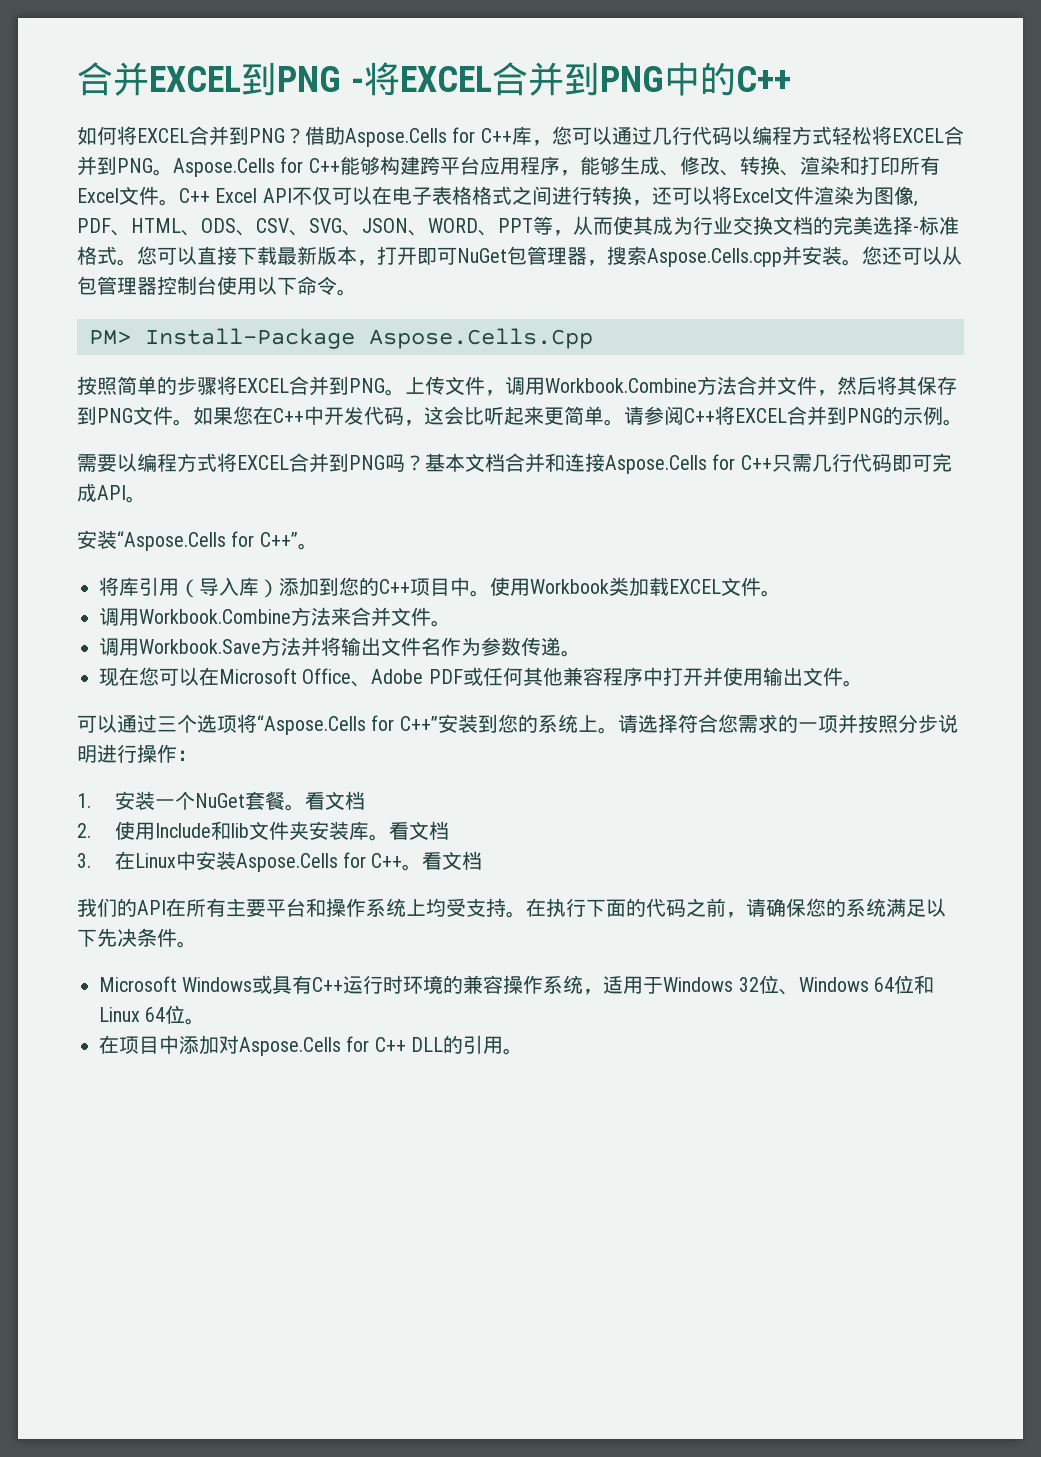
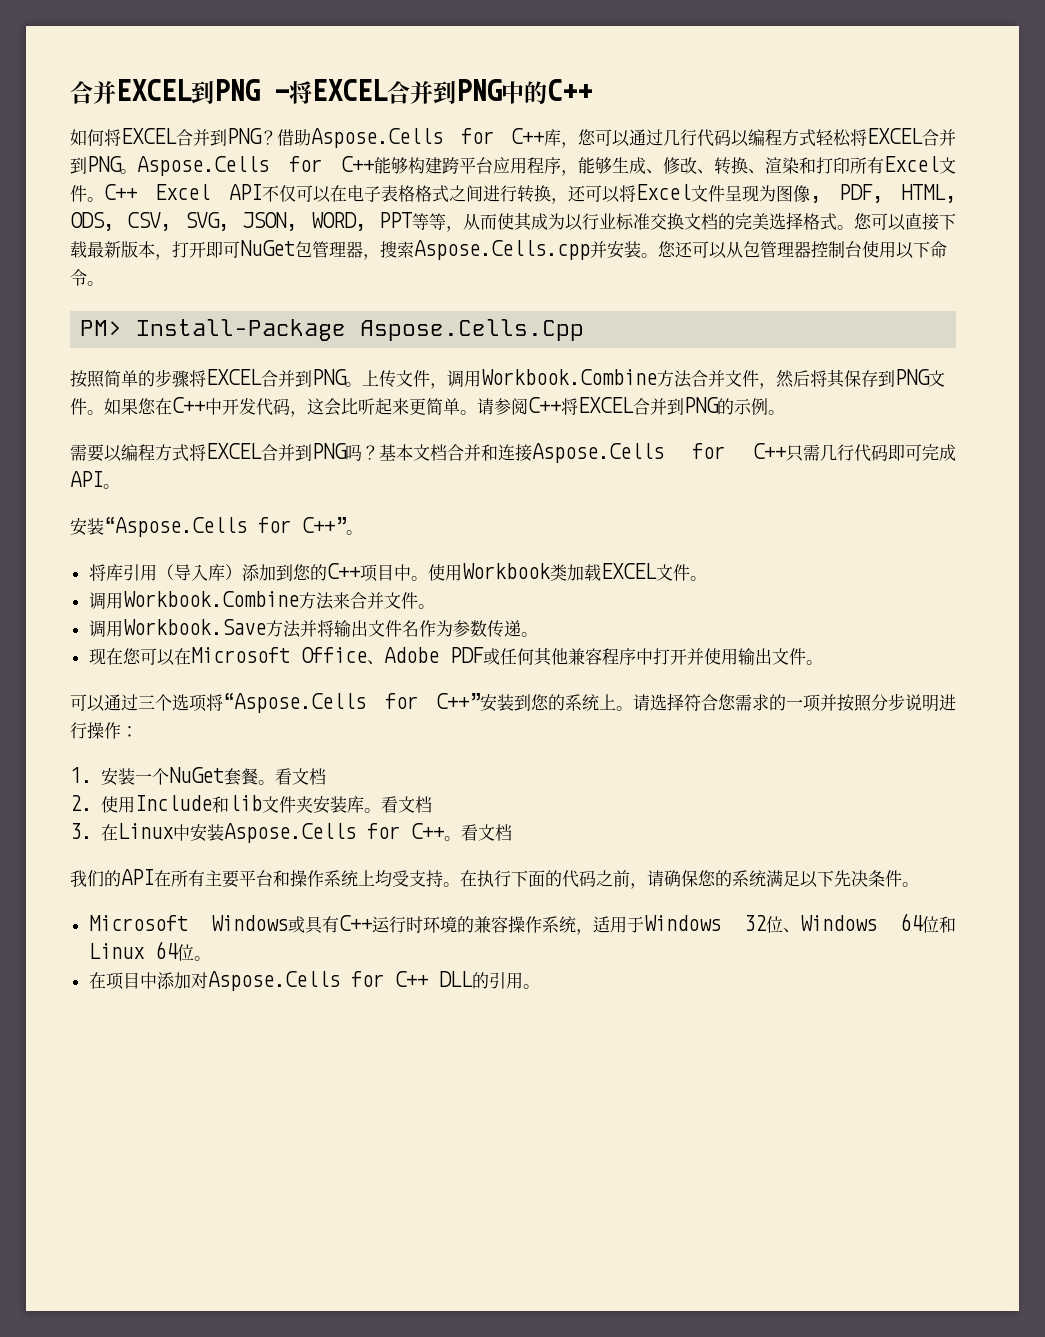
- C++ Excel API不仅可以在电子表格格式之间进行转换，还可以将Excel文件渲染为图像, PDF、HTML、ODS、CSV、SVG、JSON、WORD、PPT等，从而使其成为行业交换文档的完美选择-标准格式。
+ C++ Excel API不仅可以在电子表格格式之间进行转换，还可以将Excel文件呈现为图像, PDF, HTML, ODS, CSV, SVG, JSON, WORD, PPT等等，从而使其成为以行业标准交换文档的完美选择格式。

